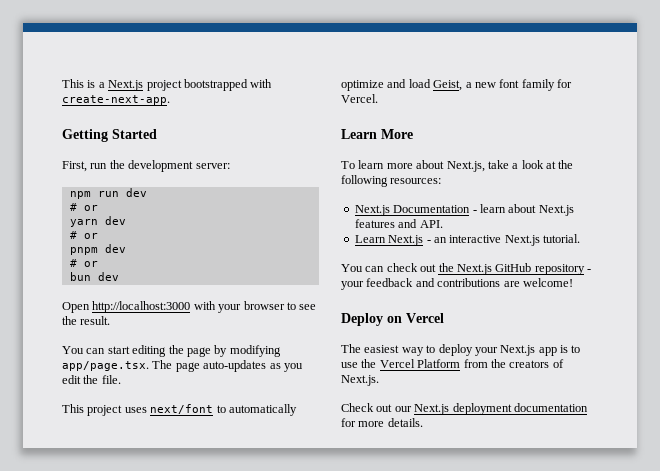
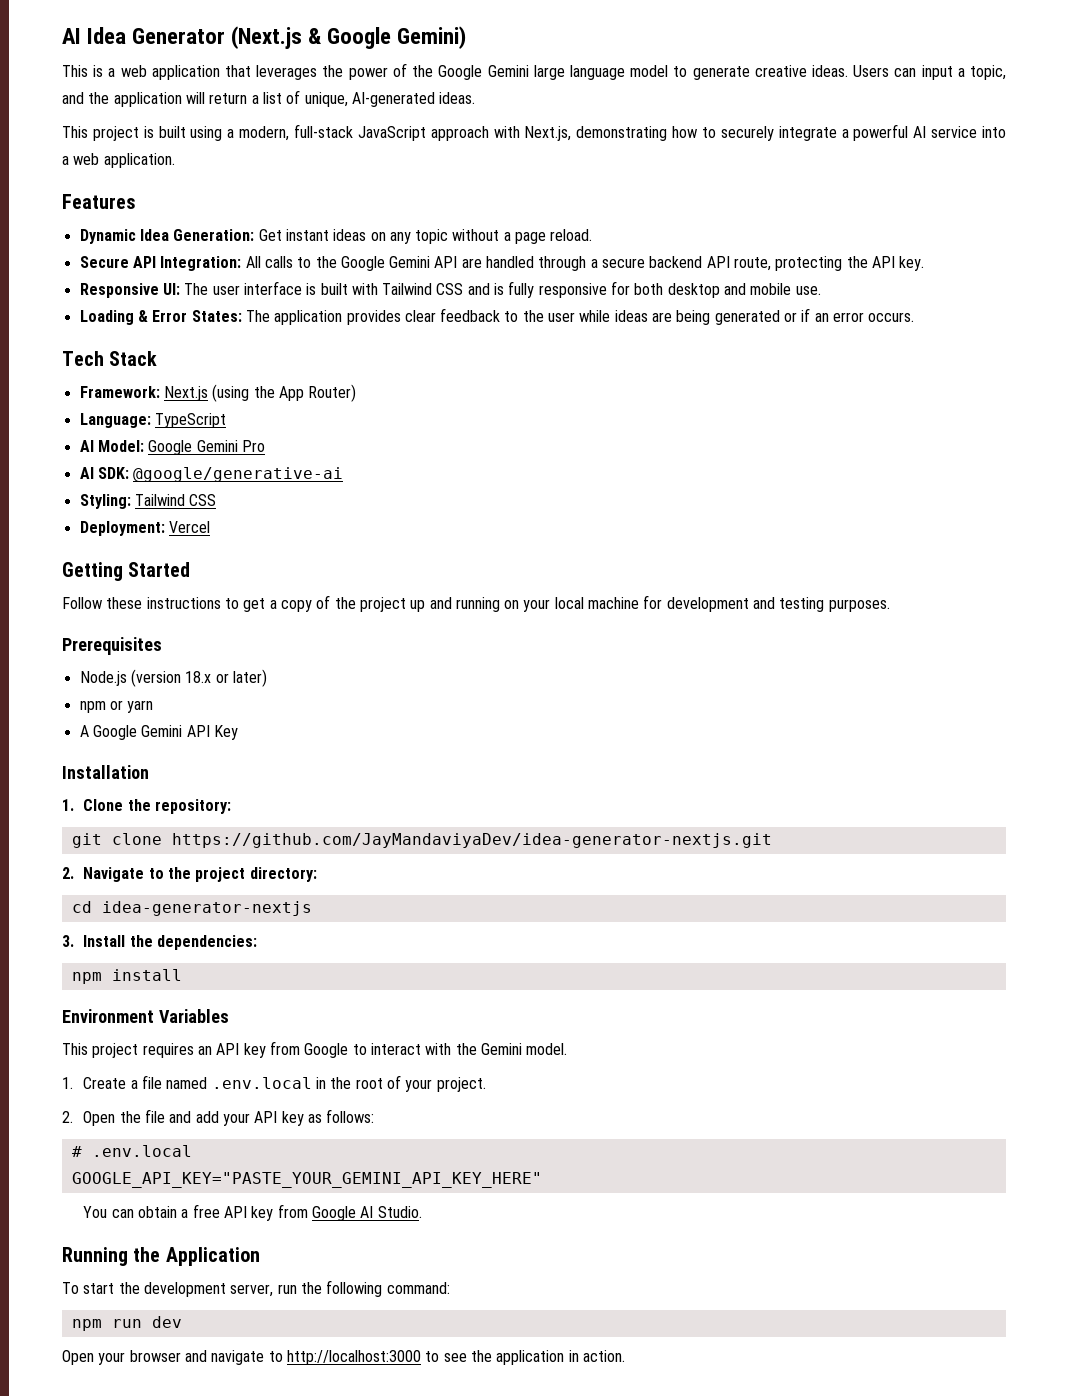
- This is a Next.js project bootstrapped with create-next-app.
+ AI Idea Generator (Next.js & Google Gemini)
+ This is a web application that leverages the power of the Google Gemini large language model to generate creative ideas. Users can input a topic, and the application will return a list of unique, AI-generated ideas.
+ This project is built using a modern, full-stack JavaScript approach with Next.js, demonstrating how to securely integrate a powerful AI service into a web application.
+ Features
+ Dynamic Idea Generation: Get instant ideas on any topic without a page reload.
+ Secure API Integration: All calls to the Google Gemini API are handled through a secure backend API route, protecting the API key.
+ Responsive UI: The user interface is built with Tailwind CSS and is fully responsive for both desktop and mobile use.
+ Loading & Error States: The application provides clear feedback to the user while ideas are being generated or if an error occurs.
+ Tech Stack
+ Framework: Next.js (using the App Router)
+ Language: TypeScript
+ AI Model: Google Gemini Pro
+ AI SDK: @google/generative-ai
+ Styling: Tailwind CSS
+ Deployment: Vercel
  Getting Started
- First, run the development server:
+ Follow these instructions to get a copy of the project up and running on your local machine for development and testing purposes.
+ Prerequisites
+ Node.js (version 18.x or later)
+ npm or yarn
+ A Google Gemini API Key
+ Installation
+ 1. Clone the repository:
+ git clone https://github.com/JayMandaviyaDev/idea-generator-nextjs.git
+ 2. Navigate to the project directory:
+ cd idea-generator-nextjs
+ 3. Install the dependencies:
+ npm install
+ Environment Variables
+ This project requires an API key from Google to interact with the Gemini model.
+ 1. Create a file named .env.local in the root of your project.
+ 2. Open the file and add your API key as follows:
+ # .env.local
+ GOOGLE_API_KEY="PASTE_YOUR_GEMINI_API_KEY_HERE"
+ You can obtain a free API key from Google AI Studio.
+ Running the Application
+ To start the development server, run the following command:
  npm run dev
- # or
- yarn dev
- # or
- pnpm dev
- # or
- bun dev
- Open http://localhost:3000 with your browser to see the result.
- You can start editing the page by modifying app/page.tsx. The page auto-updates as you edit the file.
- This project uses next/font to automatically optimize and load Geist, a new font family for Vercel.
- Learn More
- To learn more about Next.js, take a look at the following resources:
- Next.js Documentation - learn about Next.js features and API.
- Learn Next.js - an interactive Next.js tutorial.
- You can check out the Next.js GitHub repository - your feedback and contributions are welcome!
- Deploy on Vercel
- The easiest way to deploy your Next.js app is to use the Vercel Platform from the creators of Next.js.
- Check out our Next.js deployment documentation for more details.
+ Open your browser and navigate to http://localhost:3000 to see the application in action.

